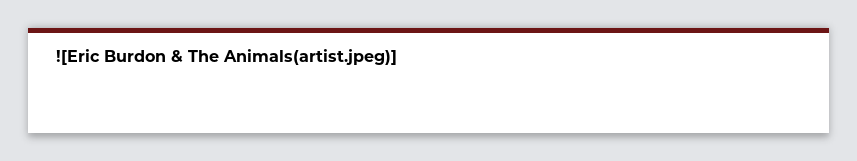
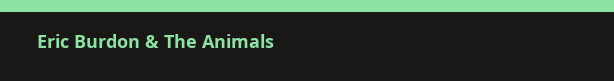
- ![Eric Burdon & The Animals(artist.jpeg)]
+ Eric Burdon & The Animals

